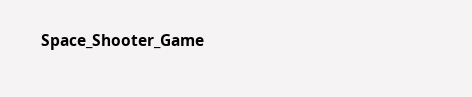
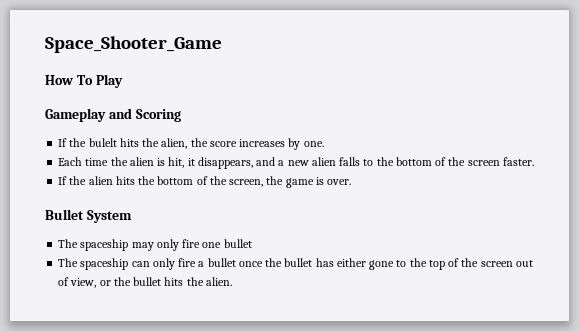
+ How To Play
+ Gameplay and Scoring
+ If the bulelt hits the alien, the score increases by one.
+ Each time the alien is hit, it disappears, and a new alien falls to the bottom of the screen faster.
+ If the alien hits the bottom of the screen, the game is over.
+ Bullet System
+ The spaceship may only fire one bullet
+ The spaceship can only fire a bullet once the bullet has either gone to the top of the screen out of view, or the bullet hits the alien.

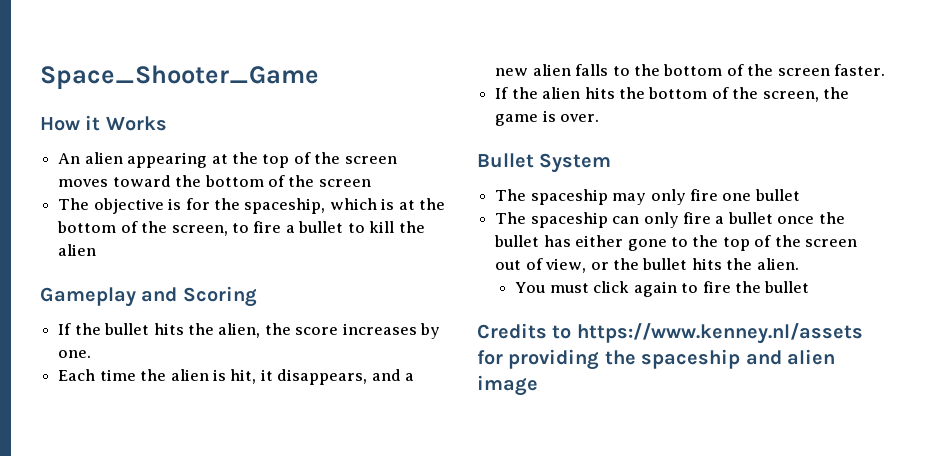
- How To Play
+ How it Works
+ An alien appearing at the top of the screen moves toward the bottom of the screen
+ The objective is for the spaceship, which is at the bottom of the screen, to fire a bullet to kill the alien
- If the bulelt hits the alien, the score increases by one.
+ If the bullet hits the alien, the score increases by one.
+ You must click again to fire the bullet
+ Credits to https://www.kenney.nl/assets for providing the spaceship and alien image

